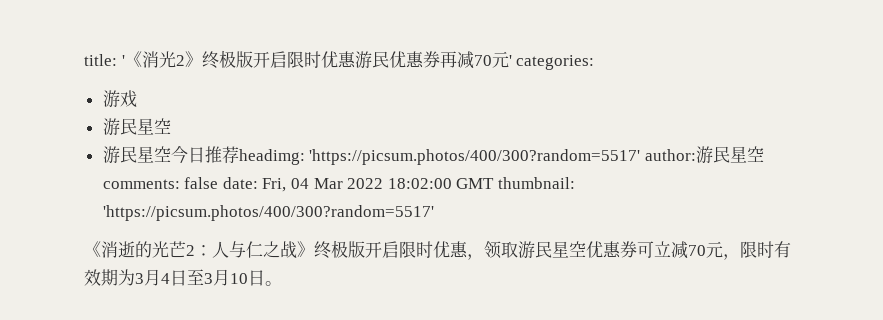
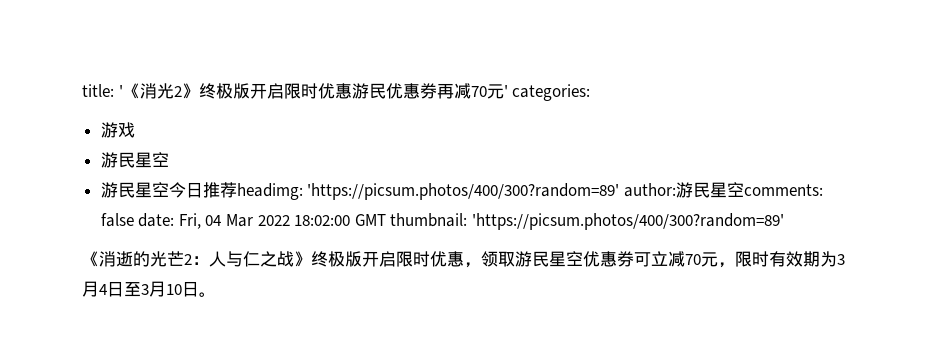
- 游民星空今日推荐headimg: 'https://picsum.photos/400/300?random=5517' author:游民星空comments: false date: Fri, 04 Mar 2022 18:02:00 GMT thumbnail: 'https://picsum.photos/400/300?random=5517'
+ 游民星空今日推荐headimg: 'https://picsum.photos/400/300?random=89' author:游民星空comments: false date: Fri, 04 Mar 2022 18:02:00 GMT thumbnail: 'https://picsum.photos/400/300?random=89'

